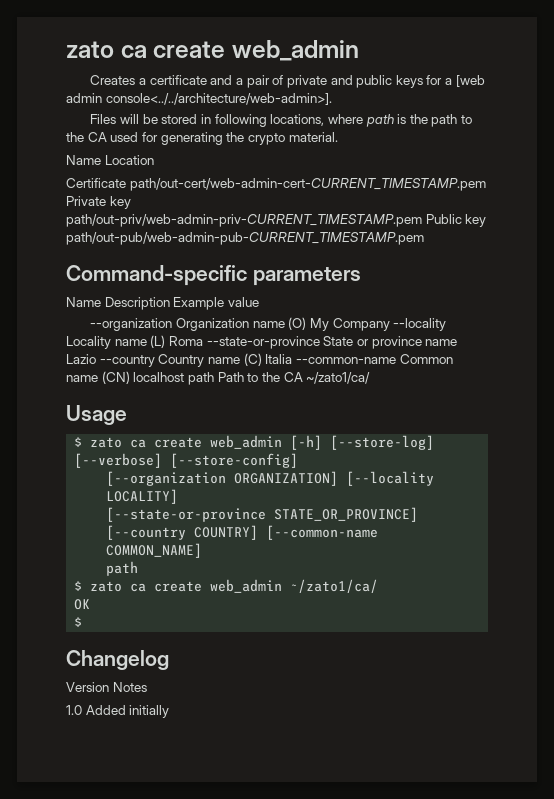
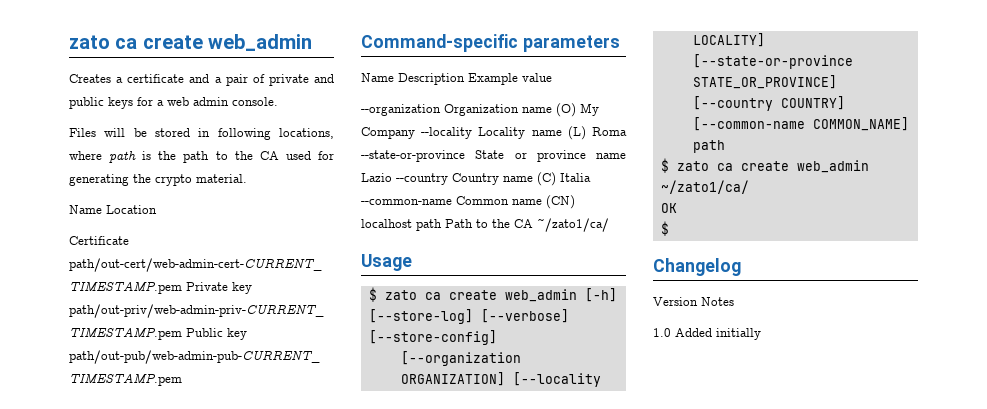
- Creates a certificate and a pair of private and public keys for a [web admin console<../../architecture/web-admin>].
+ Creates a certificate and a pair of private and public keys for a web admin console.

